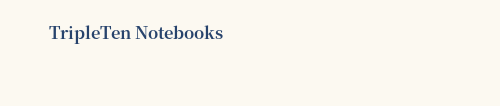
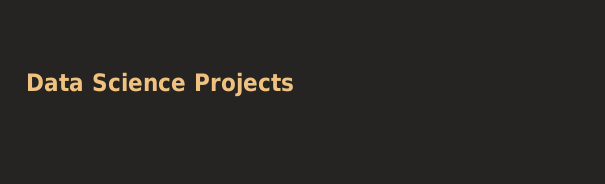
- TripleTen Notebooks
+ Data Science Projects

